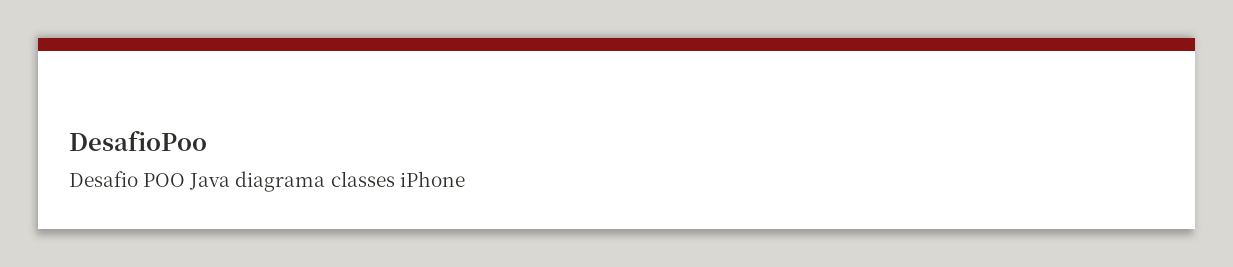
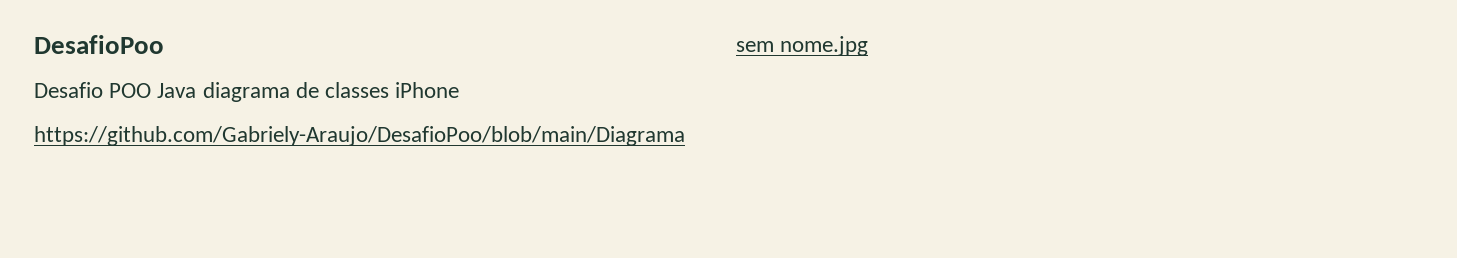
- Desafio POO Java diagrama classes iPhone
+ Desafio POO Java diagrama de classes iPhone
+ https://github.com/Gabriely-Araujo/DesafioPoo/blob/main/Diagrama sem nome.jpg

